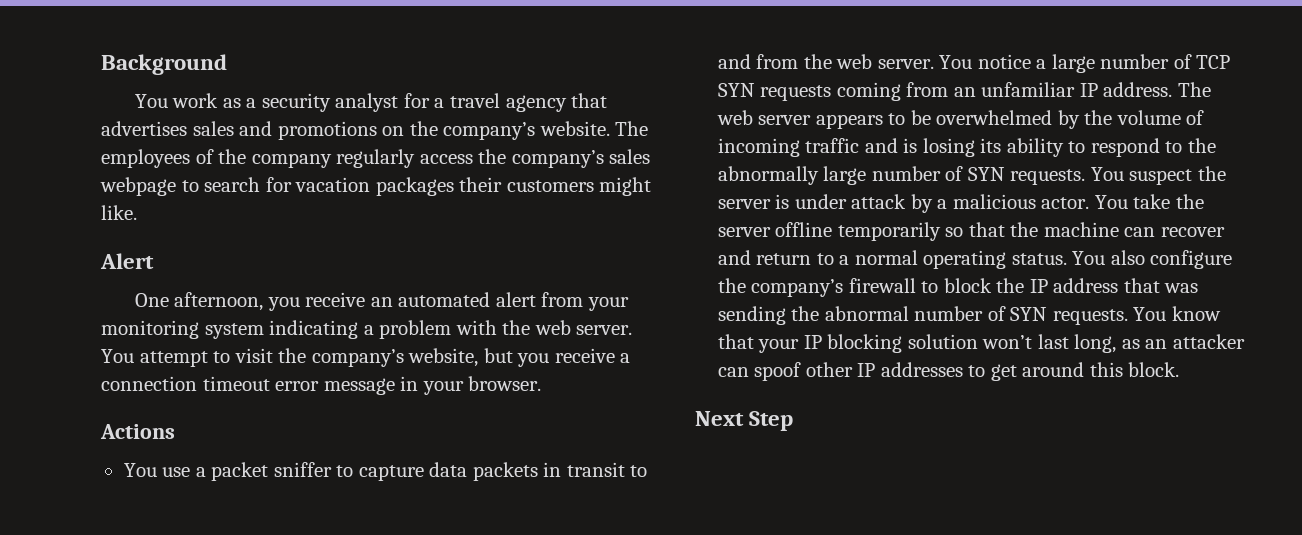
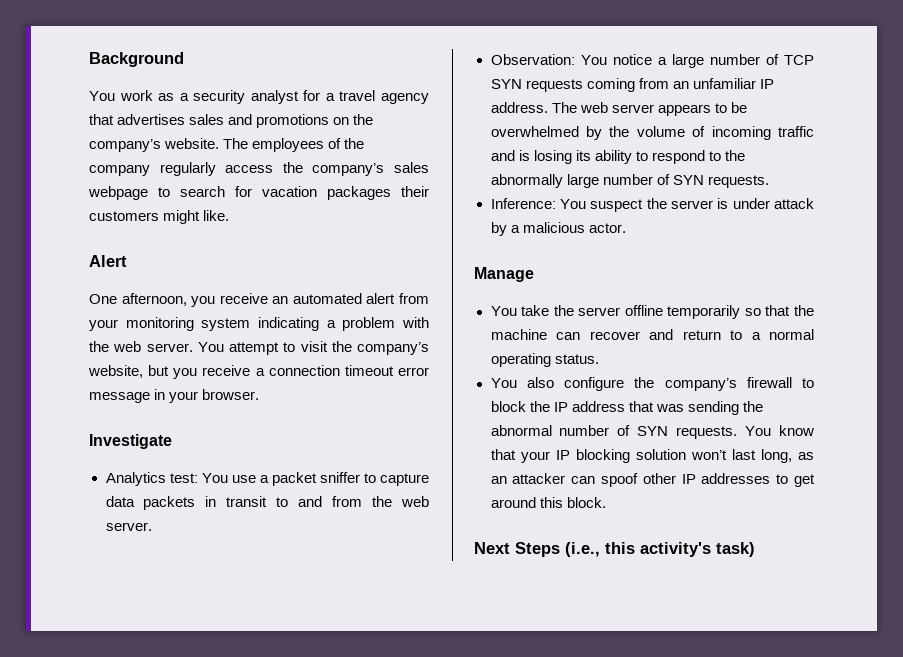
- Actions
- You use a packet sniffer to capture data packets in transit to and from the web server. You notice a large number of TCP SYN requests coming from an unfamiliar IP address.
+ Investigate
+ Analytics test: You use a packet sniffer to capture data packets in transit to and from the web server.
+ Observation: You notice a large number of TCP SYN requests coming from an unfamiliar IP address.
- The web server appears to be overwhelmed by the volume of incoming traffic and is losing its ability to respond to the abnormally large number of SYN requests. You suspect the server is under attack by a malicious actor. You take the server offline temporarily so that the machine can recover and return to a normal operating status. You also configure the company’s firewall to block the IP address that was sending the abnormal number of SYN requests.
+ The web server appears to be overwhelmed by the volume of incoming traffic and is losing its ability to respond to the abnormally large number of SYN requests.
+ Inference: You suspect the server is under attack by a malicious actor.
+ Manage
+ You take the server offline temporarily so that the machine can recover and return to a normal operating status.
+ You also configure the company’s firewall to block the IP address that was sending the abnormal number of SYN requests.
- Next Step
+ Next Steps (i.e., this activity's task)

